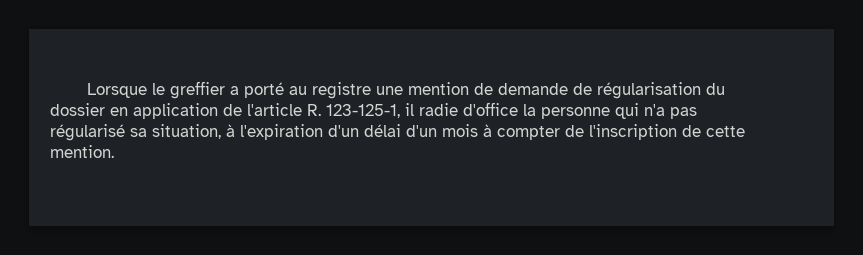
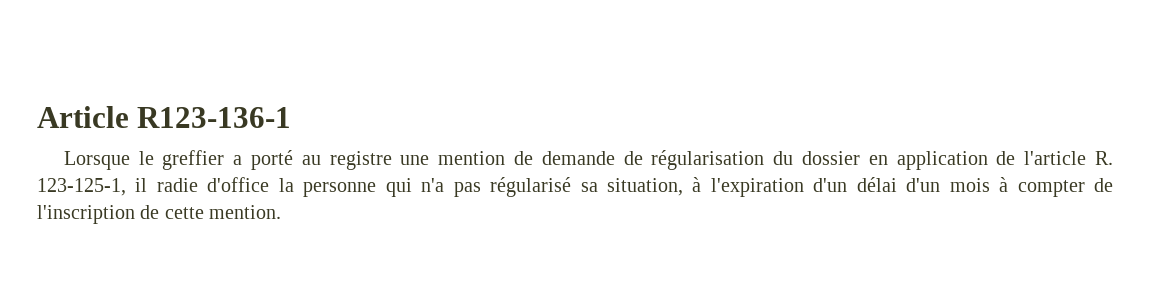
+ Article R123-136-1

